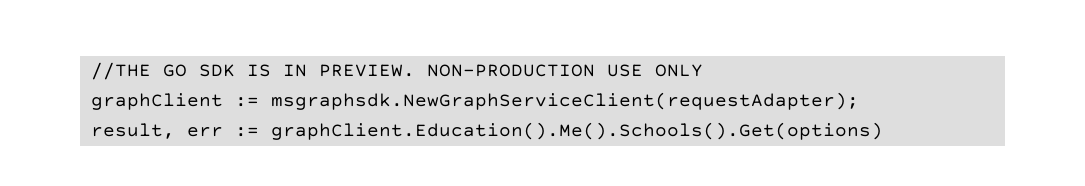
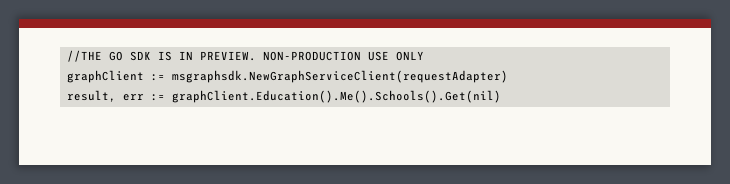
- graphClient := msgraphsdk.NewGraphServiceClient(requestAdapter);
+ graphClient := msgraphsdk.NewGraphServiceClient(requestAdapter)
- result, err := graphClient.Education().Me().Schools().Get(options)
+ result, err := graphClient.Education().Me().Schools().Get(nil)

